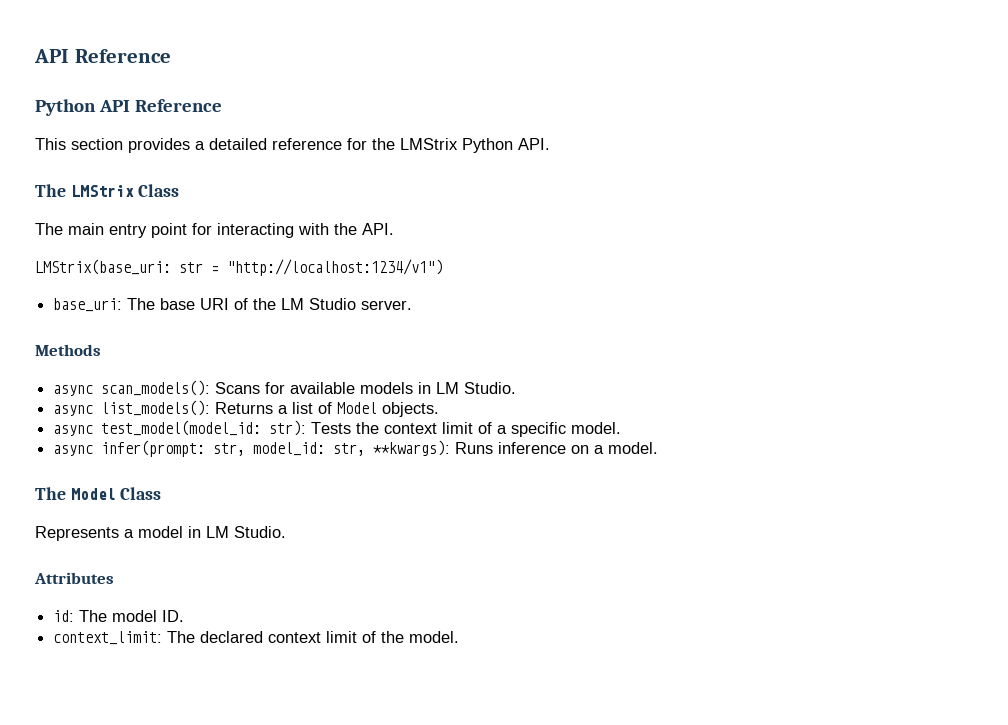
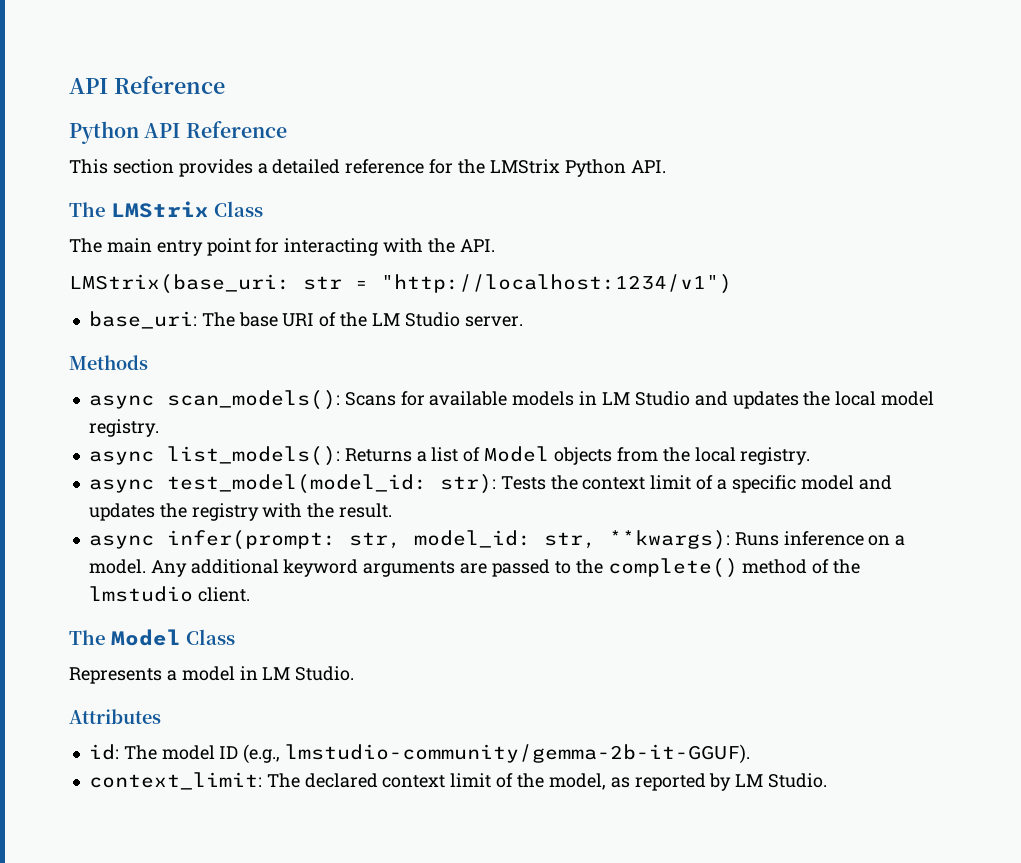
- async scan_models(): Scans for available models in LM Studio.
+ async scan_models(): Scans for available models in LM Studio and updates the local model registry.
- async list_models(): Returns a list of Model objects.
+ async list_models(): Returns a list of Model objects from the local registry.
- async test_model(model_id: str): Tests the context limit of a specific model.
+ async test_model(model_id: str): Tests the context limit of a specific model and updates the registry with the result.
+ Any additional keyword arguments are passed to the complete() method of the lmstudio client.
- id: The model ID.
+ id: The model ID (e.g., lmstudio-community/gemma-2b-it-GGUF).
- context_limit: The declared context limit of the model.
+ context_limit: The declared context limit of the model, as reported by LM Studio.

